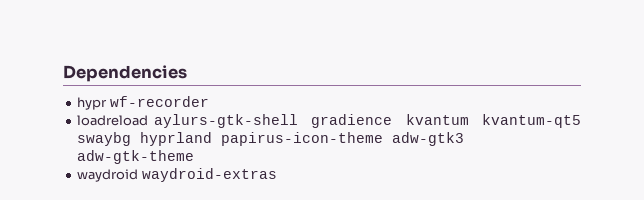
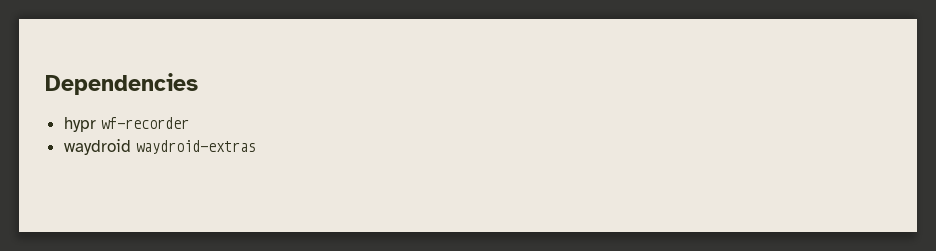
- loadreload aylurs-gtk-shell gradience kvantum kvantum-qt5 swaybg hyprland papirus-icon-theme adw-gtk3 adw-gtk-theme

